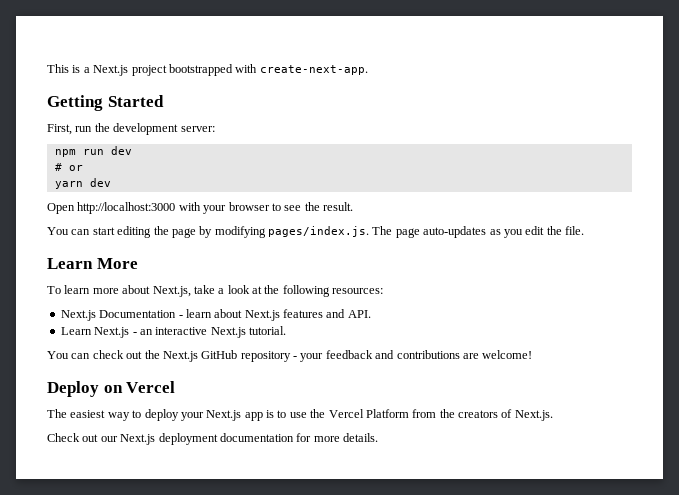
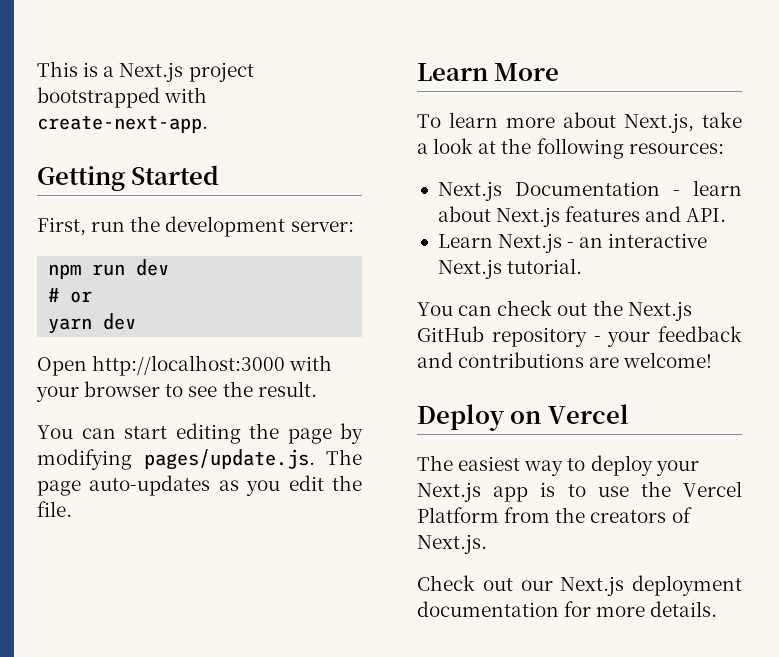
- You can start editing the page by modifying pages/index.js. The page auto-updates as you edit the file.
+ You can start editing the page by modifying pages/update.js. The page auto-updates as you edit the file.

